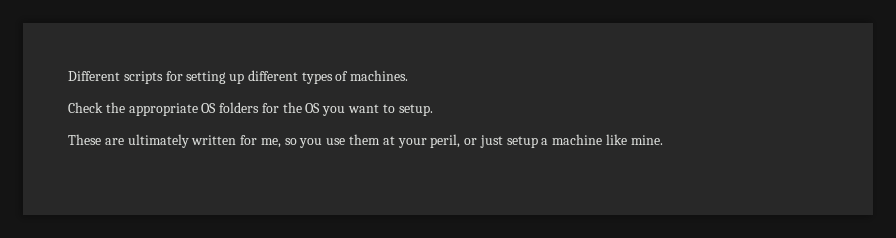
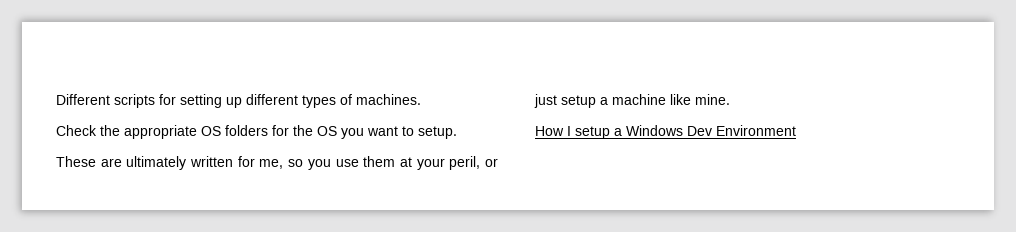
+ How I setup a Windows Dev Environment

